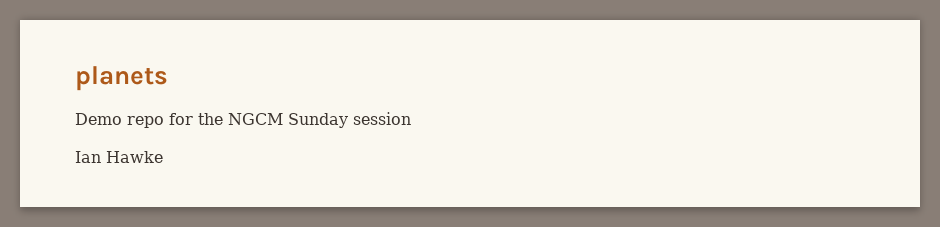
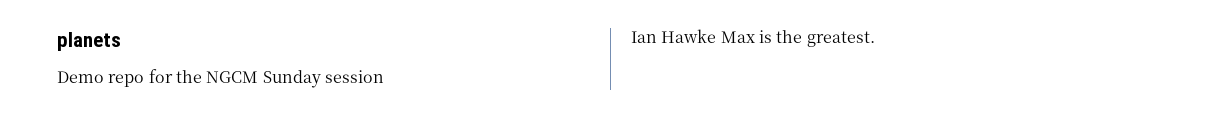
- Ian Hawke
+ Ian Hawke Max is the greatest.

